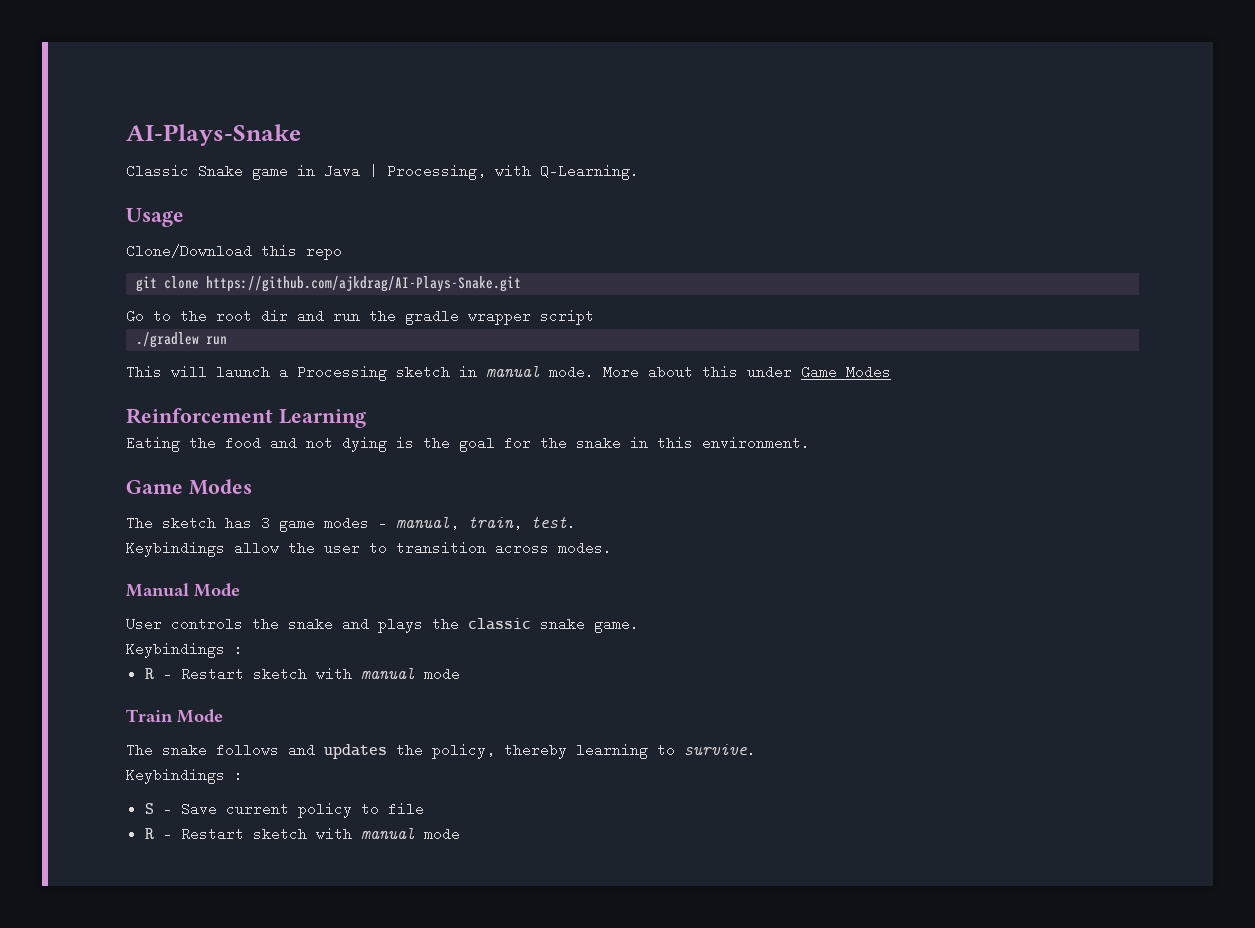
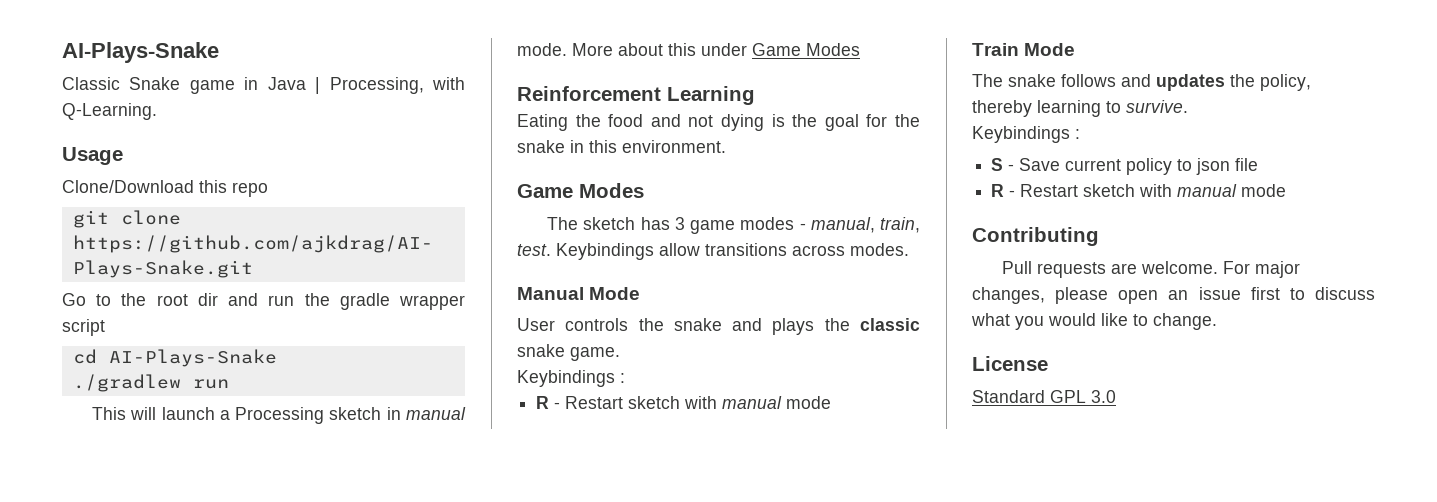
+ cd AI-Plays-Snake
- The sketch has 3 game modes - manual, train, test.
- Keybindings allow the user to transition across modes.
+ The sketch has 3 game modes - manual, train, test. Keybindings allow transitions across modes.
- S - Save current policy to file
+ S - Save current policy to json file
+ Contributing
+ Pull requests are welcome. For major changes, please open an issue first to discuss what you would like to change.
+ License
+ Standard GPL 3.0

